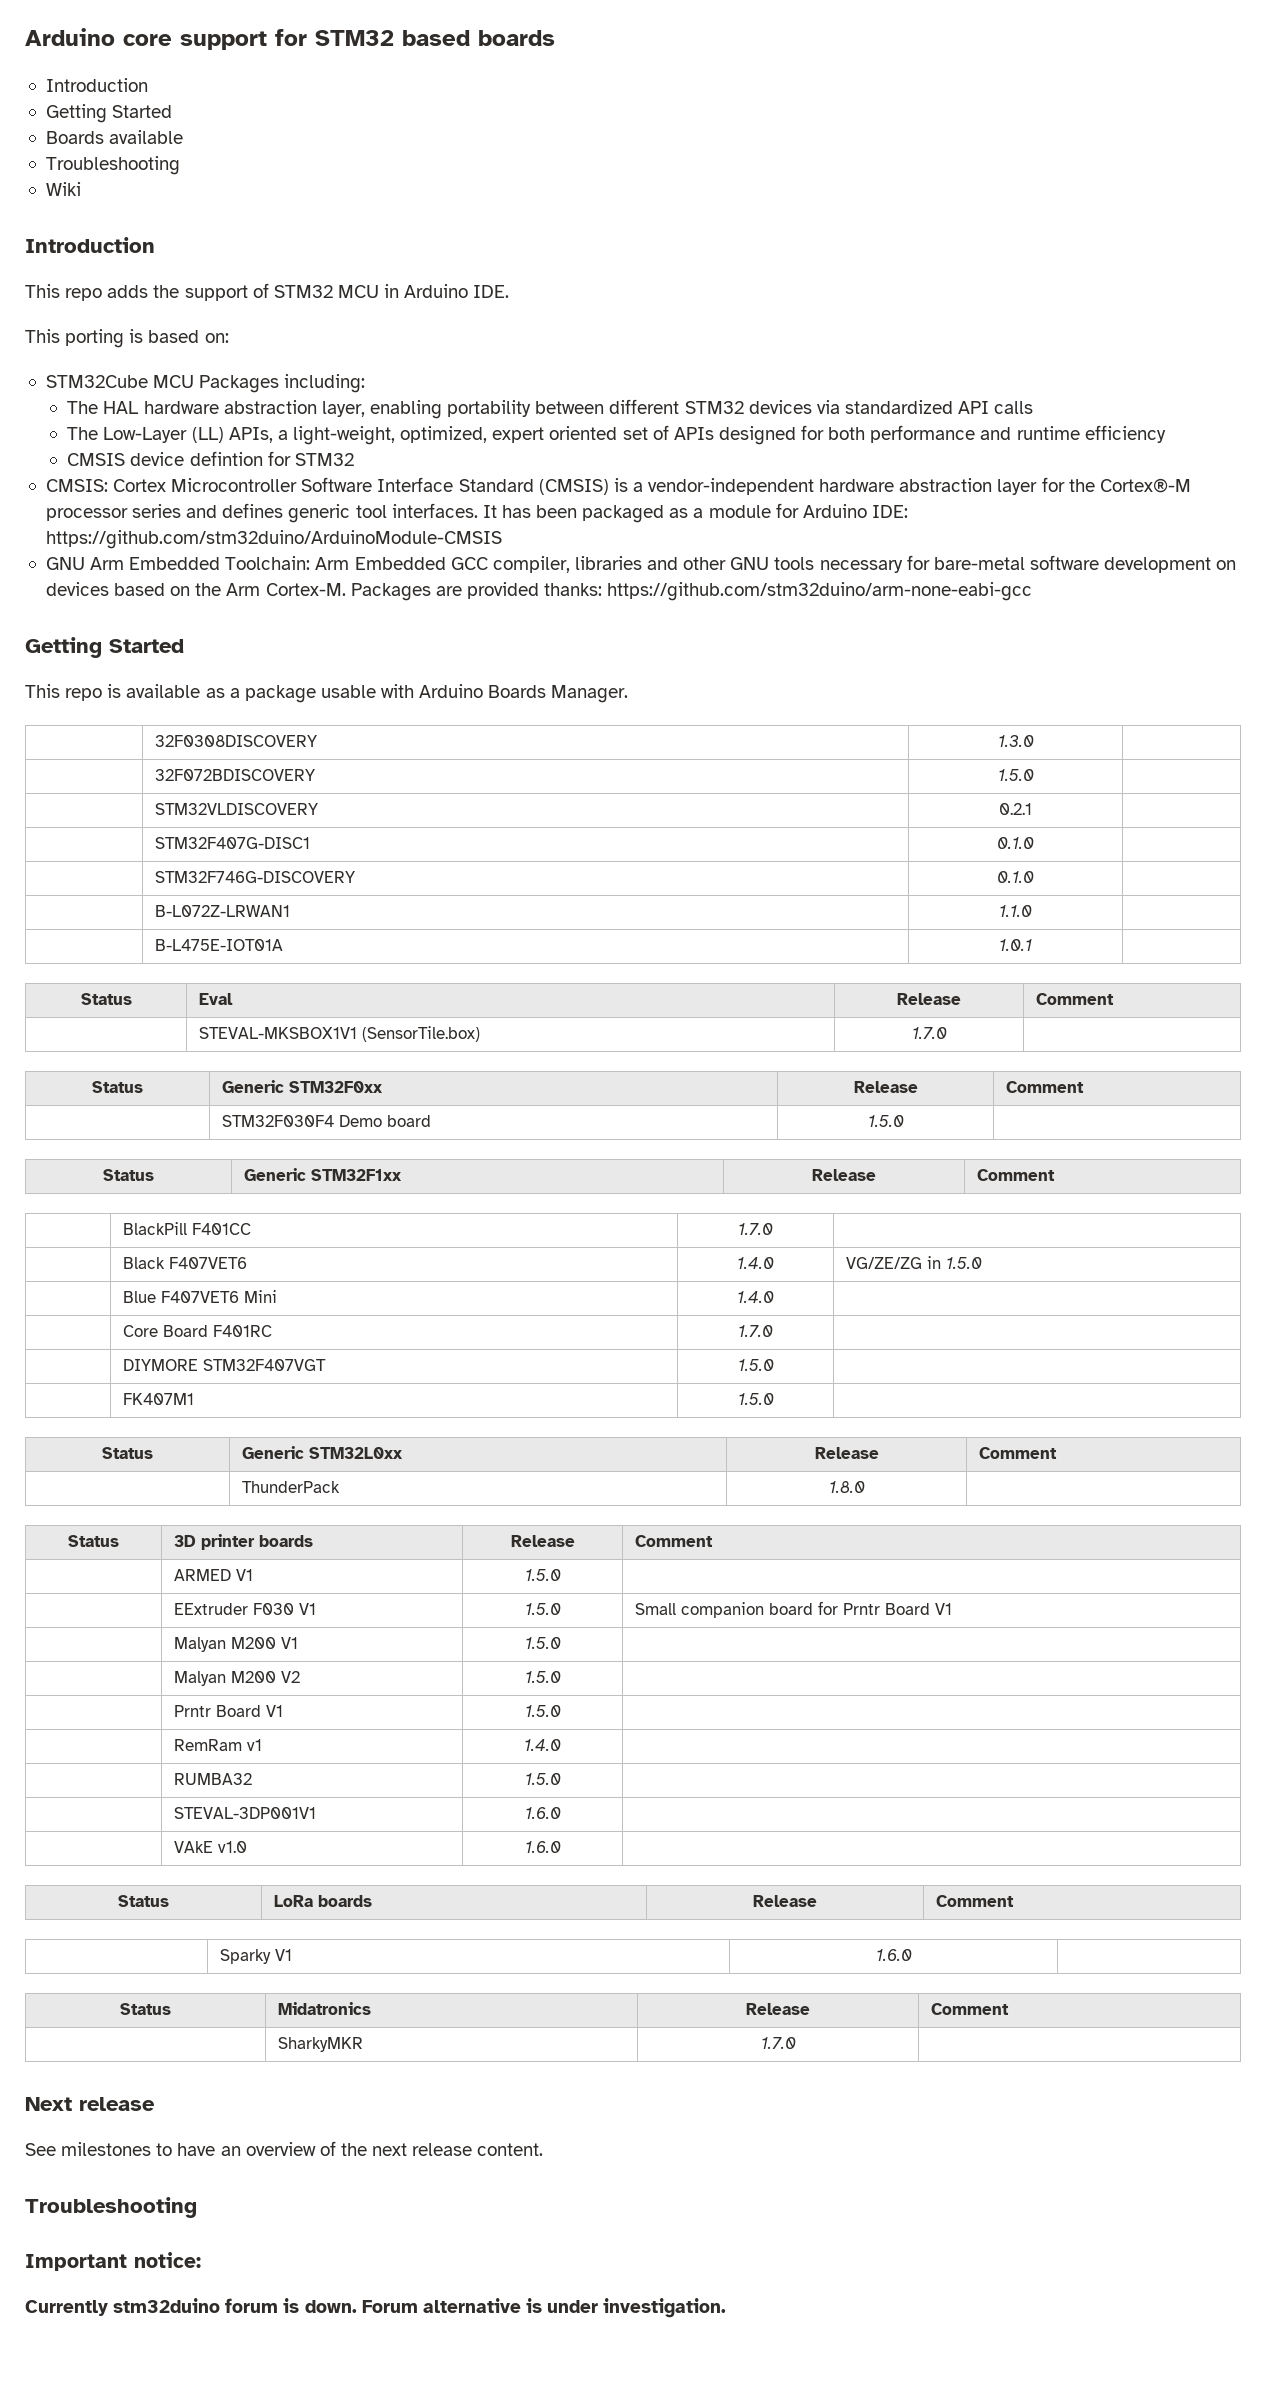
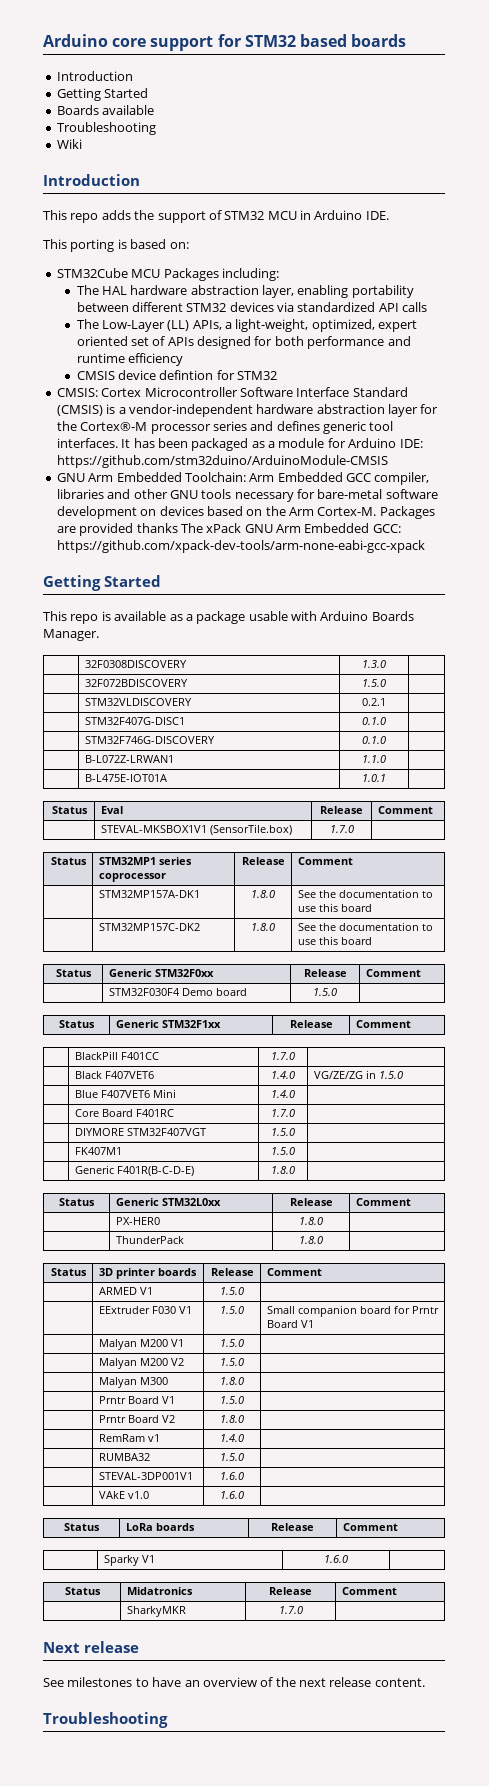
- Packages are provided thanks: https://github.com/stm32duino/arm-none-eabi-gcc
+ Packages are provided thanks The xPack GNU Arm Embedded GCC: https://github.com/xpack-dev-tools/arm-none-eabi-gcc-xpack
+ Status | STM32MP1 series coprocessor | Release | Comment
+ | STM32MP157A-DK1 | 1.8.0 | See the documentation to use this board
+ | STM32MP157C-DK2 | 1.8.0 | See the documentation to use this board
+ | Generic F401R(B-C-D-E) | 1.8.0 |
+ | PX-HER0 | 1.8.0 |
+ | Malyan M300 | 1.8.0 |
+ | Prntr Board V2 | 1.8.0 |
- Important notice:
- Currently stm32duino forum is down. Forum alternative is under investigation.

